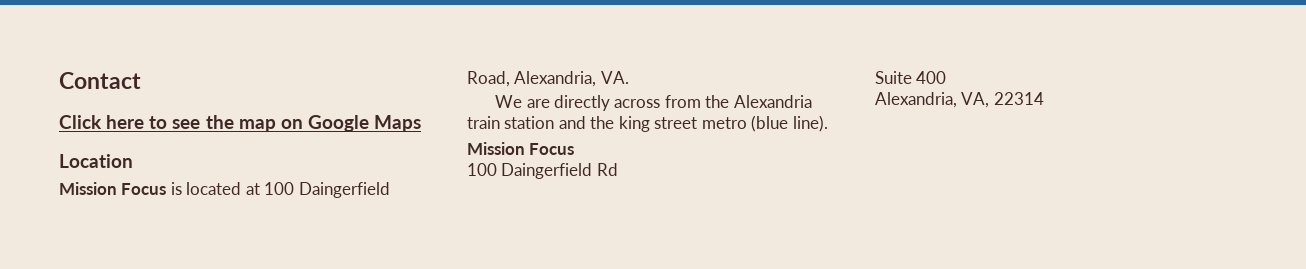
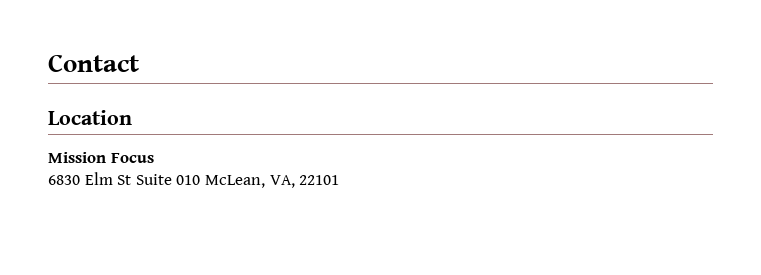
- Click here to see the map on Google Maps
  Location
- Mission Focus is located at 100 Daingerfield Road, Alexandria, VA.
- We are directly across from the Alexandria train station and the king street metro (blue line).
  Mission Focus
- 100 Daingerfield Rd
- Suite 400
- Alexandria, VA, 22314
+ 6830 Elm St Suite 010 McLean, VA, 22101

